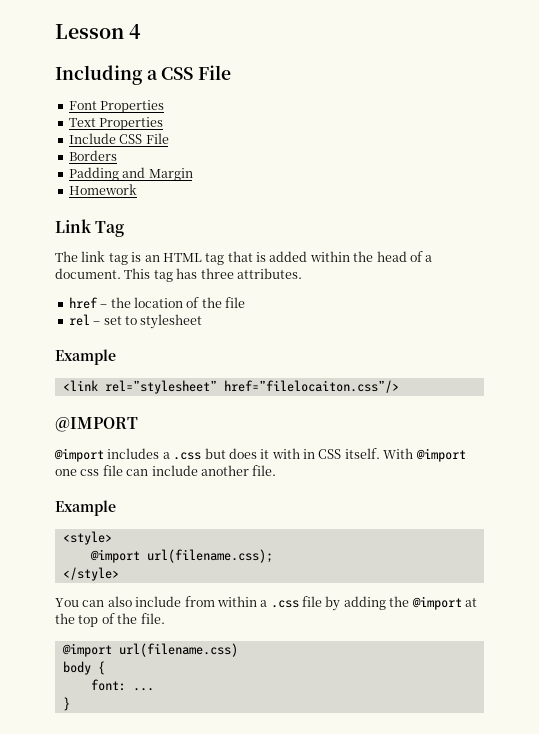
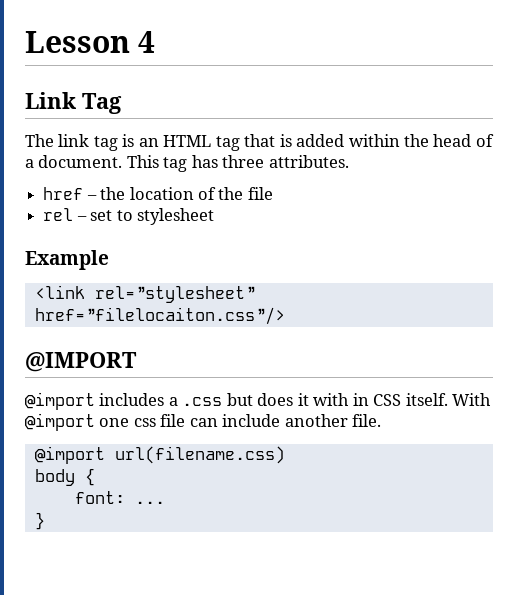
- Including a CSS File
- Font Properties
- Text Properties
- Include CSS File
- Borders
- Padding and Margin
- Homework
  With @import one css file can include another file.
- Example
- <style>
- @import url(filename.css);
- </style>
- You can also include from within a .css file by adding the @import at the top of the file.

